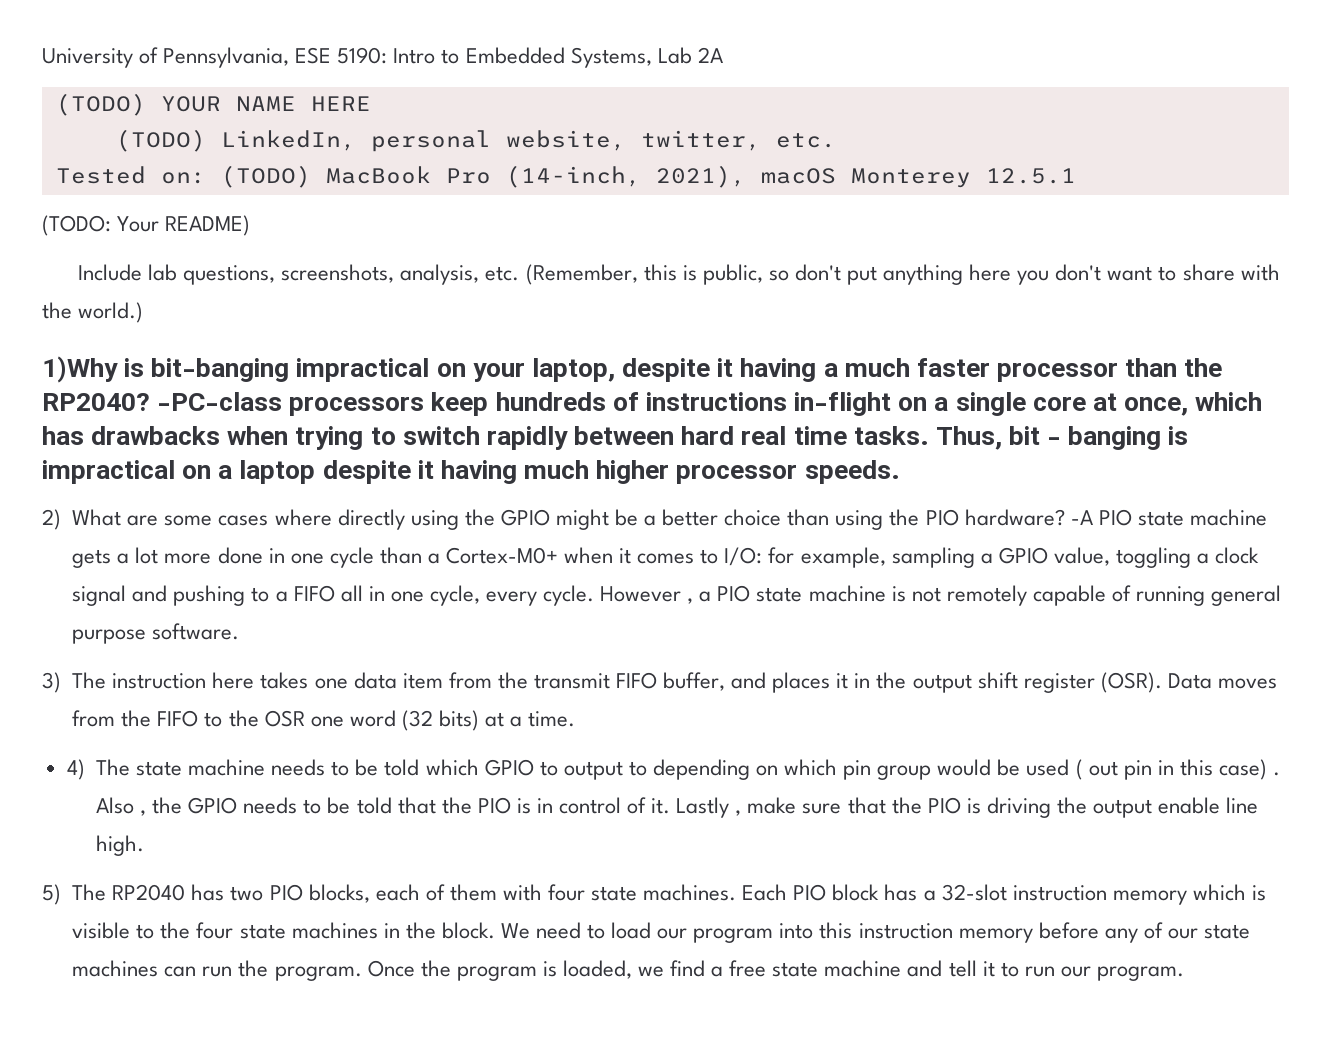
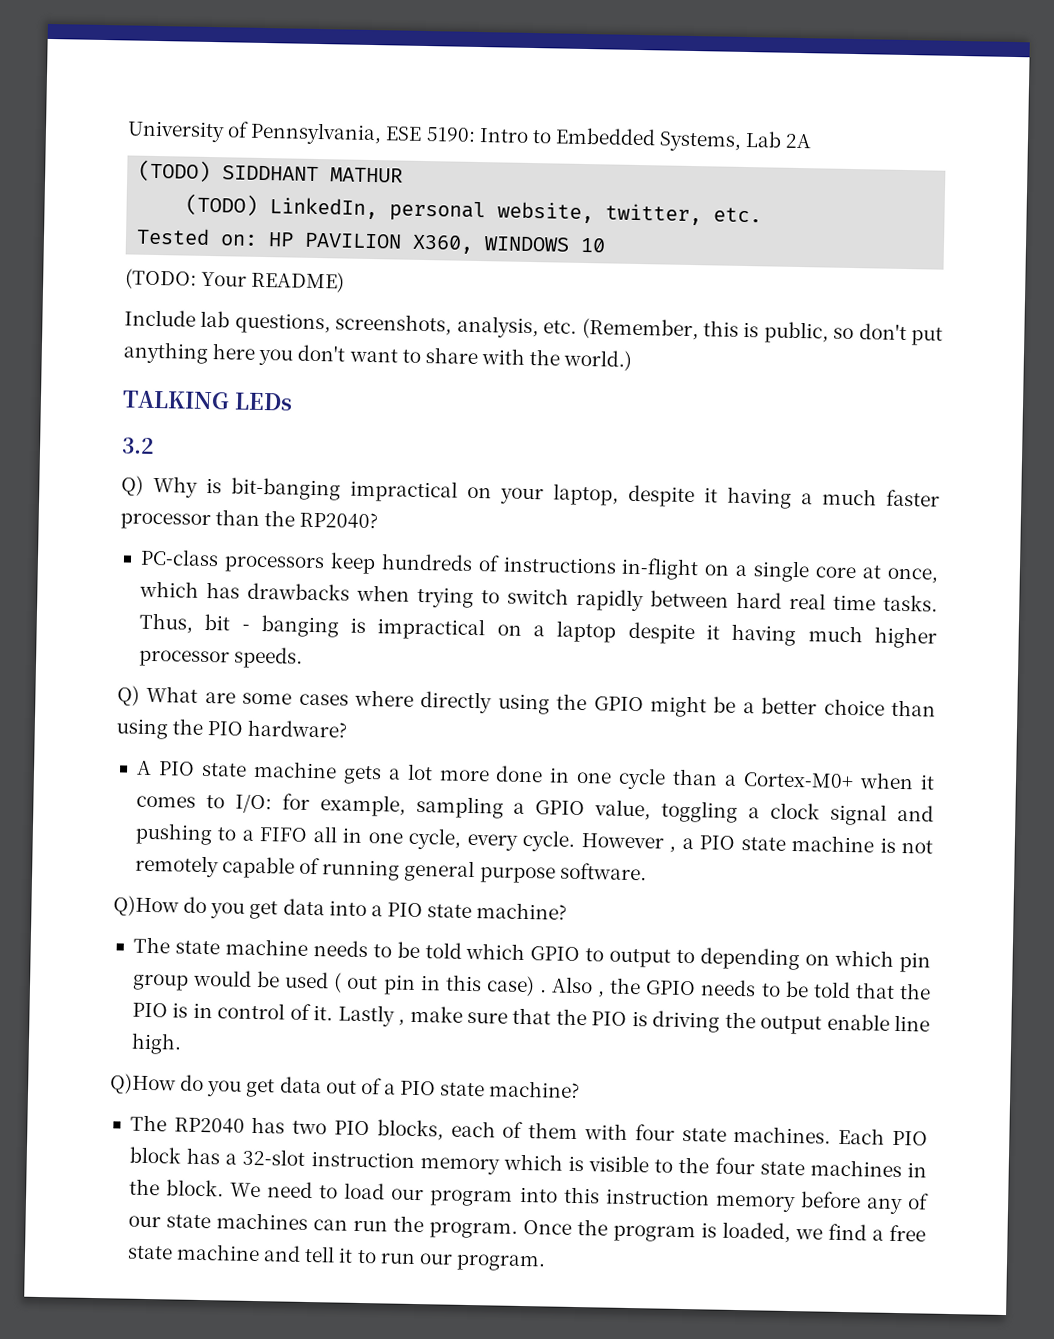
- (TODO) YOUR NAME HERE
+ (TODO) SIDDHANT MATHUR
- Tested on: (TODO) MacBook Pro (14-inch, 2021), macOS Monterey 12.5.1
+ Tested on: HP PAVILION X360, WINDOWS 10
- 1)Why is bit-banging impractical on your laptop, despite it having a much faster processor than the RP2040? -PC-class processors keep hundreds of instructions in-flight on a single core at once, which has drawbacks when trying to switch rapidly between hard real time tasks.
+ TALKING LEDs
+ 3.2
+ Q) Why is bit-banging impractical on your laptop, despite it having a much faster processor than the RP2040?
+ PC-class processors keep hundreds of instructions in-flight on a single core at once, which has drawbacks when trying to switch rapidly between hard real time tasks.
- 2) What are some cases where directly using the GPIO might be a better choice than using the PIO hardware? -A PIO state machine gets a lot more done in one cycle than a Cortex-M0+ when it comes to I/O: for example, sampling a GPIO value, toggling a clock signal and pushing to a FIFO all in one cycle, every cycle.
+ Q) What are some cases where directly using the GPIO might be a better choice than using the PIO hardware?
+ A PIO state machine gets a lot more done in one cycle than a Cortex-M0+ when it comes to I/O: for example, sampling a GPIO value, toggling a clock signal and pushing to a FIFO all in one cycle, every cycle.
- 3) The instruction here takes one data item from the transmit FIFO buffer, and places it in the output shift register (OSR). Data moves from the FIFO to the OSR one word (32 bits) at a time.
- 4) The state machine needs to be told which GPIO to output to depending on which pin group would be used ( out pin in this case) .
+ Q)How do you get data into a PIO state machine?
+ The state machine needs to be told which GPIO to output to depending on which pin group would be used ( out pin in this case) .
- 5) The RP2040 has two PIO blocks, each of them with four state machines.
+ Q)How do you get data out of a PIO state machine?
+ The RP2040 has two PIO blocks, each of them with four state machines.

